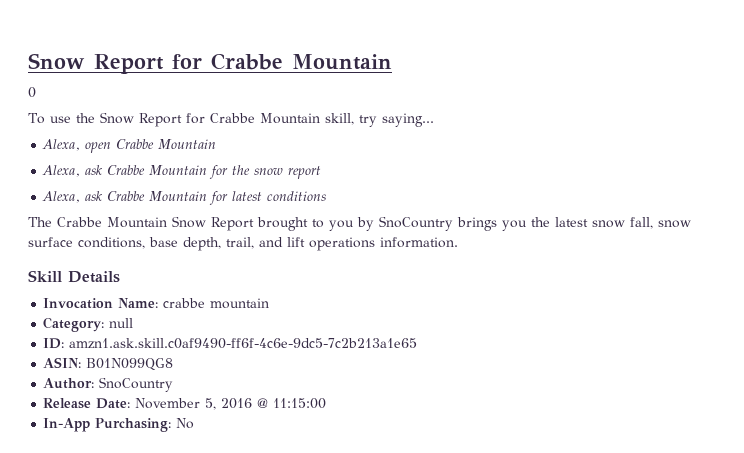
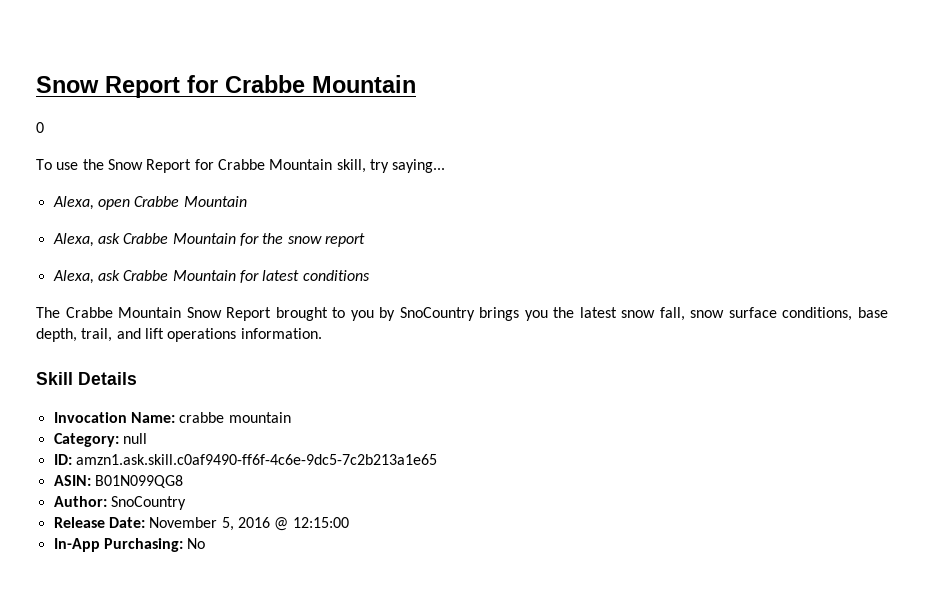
- Release Date: November 5, 2016 @ 11:15:00
+ Release Date: November 5, 2016 @ 12:15:00

